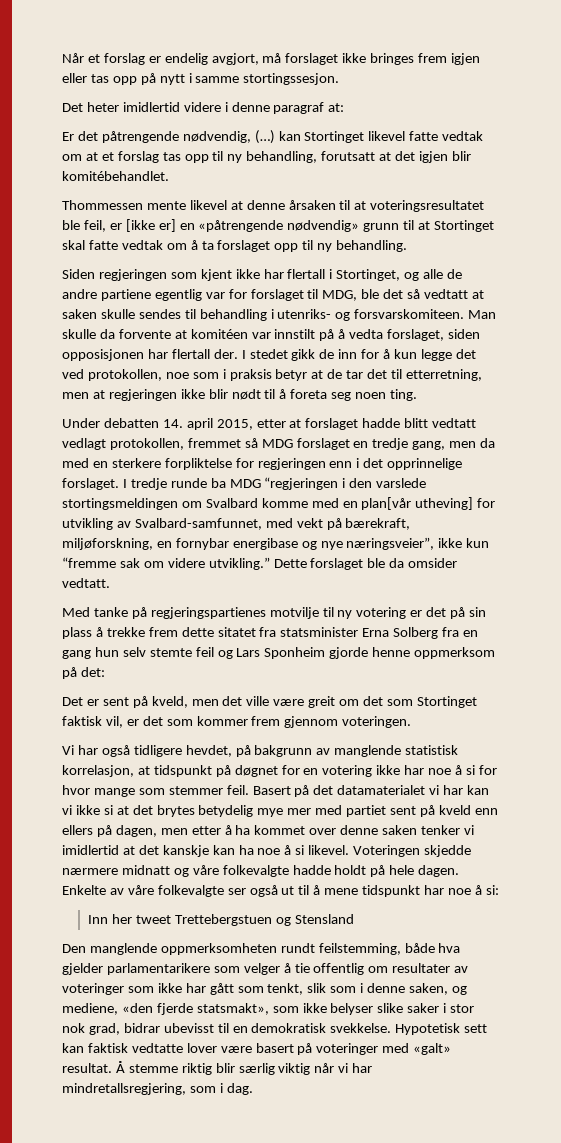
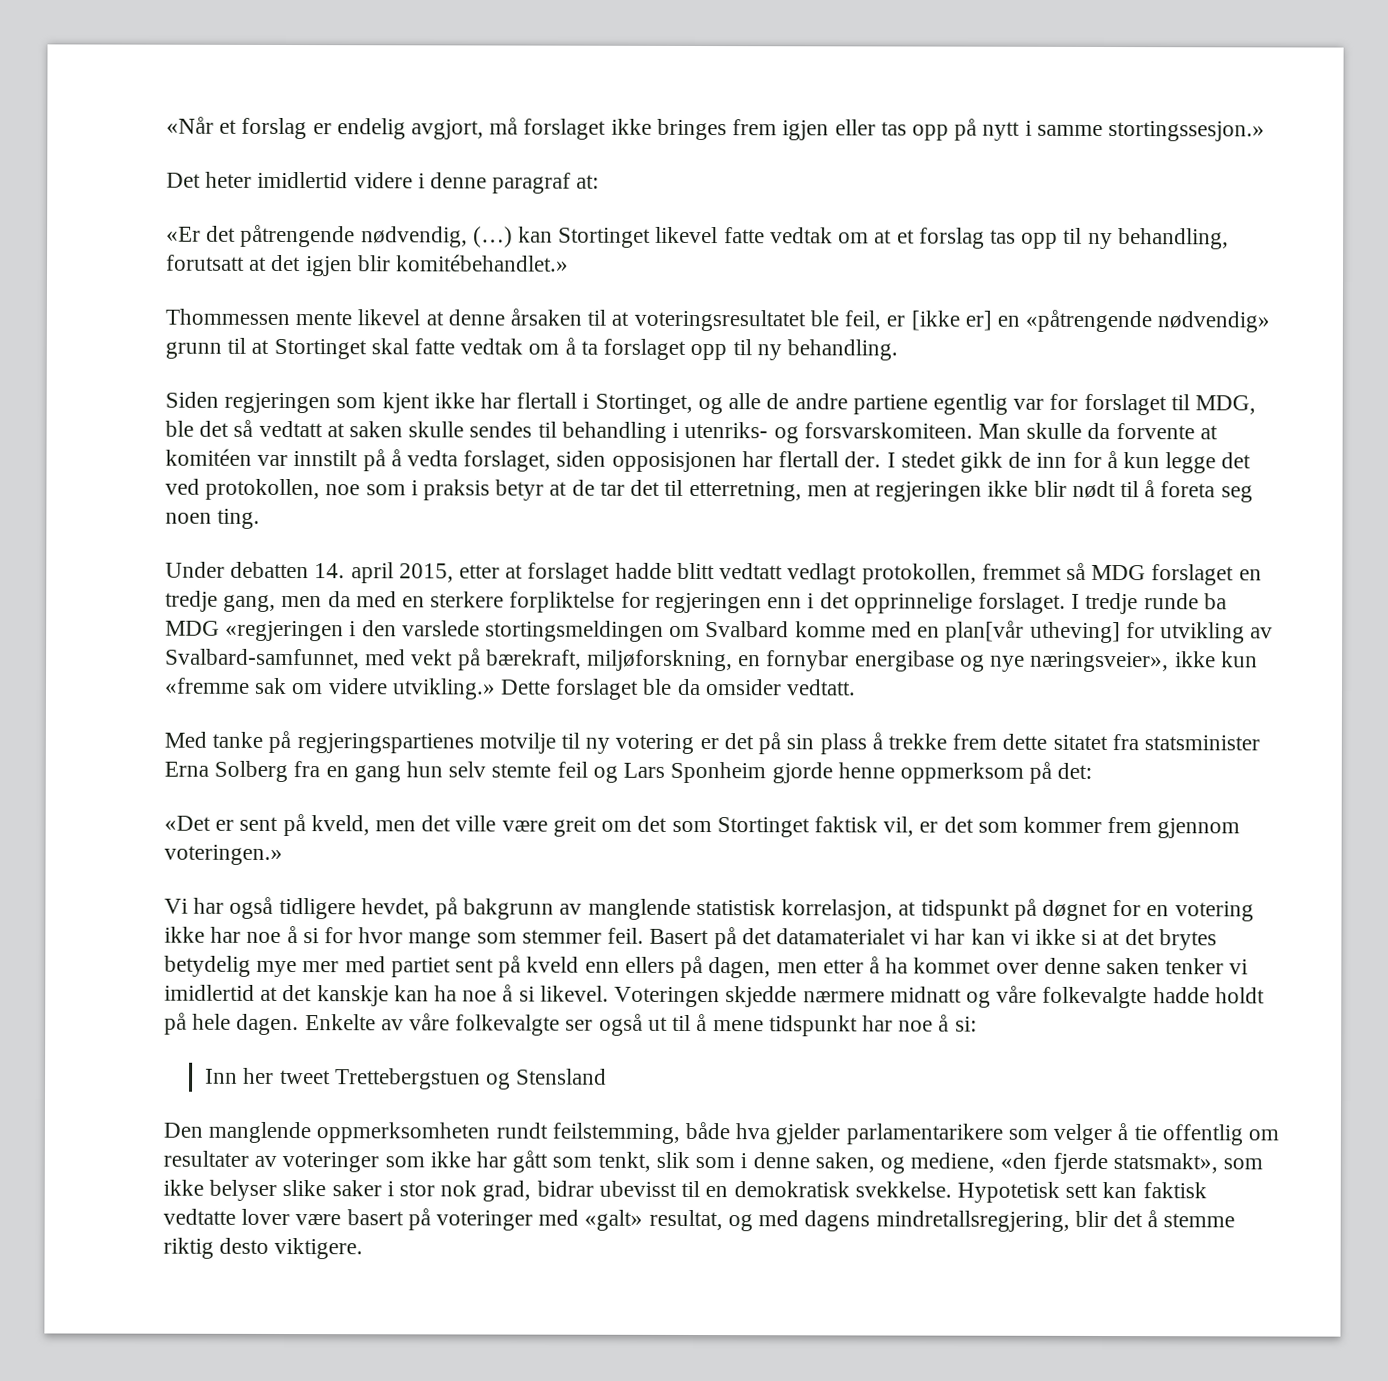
- Når et forslag er endelig avgjort, må forslaget ikke bringes frem igjen eller tas opp på nytt i samme stortingssesjon.
+ «Når et forslag er endelig avgjort, må forslaget ikke bringes frem igjen eller tas opp på nytt i samme stortingssesjon.»
- Er det påtrengende nødvendig, (…) kan Stortinget likevel fatte vedtak om at et forslag tas opp til ny behandling, forutsatt at det igjen blir komitébehandlet.
+ «Er det påtrengende nødvendig, (…) kan Stortinget likevel fatte vedtak om at et forslag tas opp til ny behandling, forutsatt at det igjen blir komitébehandlet.»
- I tredje runde ba MDG “regjeringen i den varslede stortingsmeldingen om Svalbard komme med en plan[vår utheving] for utvikling av Svalbard-samfunnet, med vekt på bærekraft, miljøforskning, en fornybar energibase og nye næringsveier”, ikke kun “fremme sak om videre utvikling.”
+ I tredje runde ba MDG «regjeringen i den varslede stortingsmeldingen om Svalbard komme med en plan[vår utheving] for utvikling av Svalbard-samfunnet, med vekt på bærekraft, miljøforskning, en fornybar energibase og nye næringsveier», ikke kun «fremme sak om videre utvikling.»
- Det er sent på kveld, men det ville være greit om det som Stortinget faktisk vil, er det som kommer frem gjennom voteringen.
+ «Det er sent på kveld, men det ville være greit om det som Stortinget faktisk vil, er det som kommer frem gjennom voteringen.»
- Hypotetisk sett kan faktisk vedtatte lover være basert på voteringer med «galt» resultat. Å stemme riktig blir særlig viktig når vi har mindretallsregjering, som i dag.
+ Hypotetisk sett kan faktisk vedtatte lover være basert på voteringer med «galt» resultat, og med dagens mindretallsregjering, blir det å stemme riktig desto viktigere.

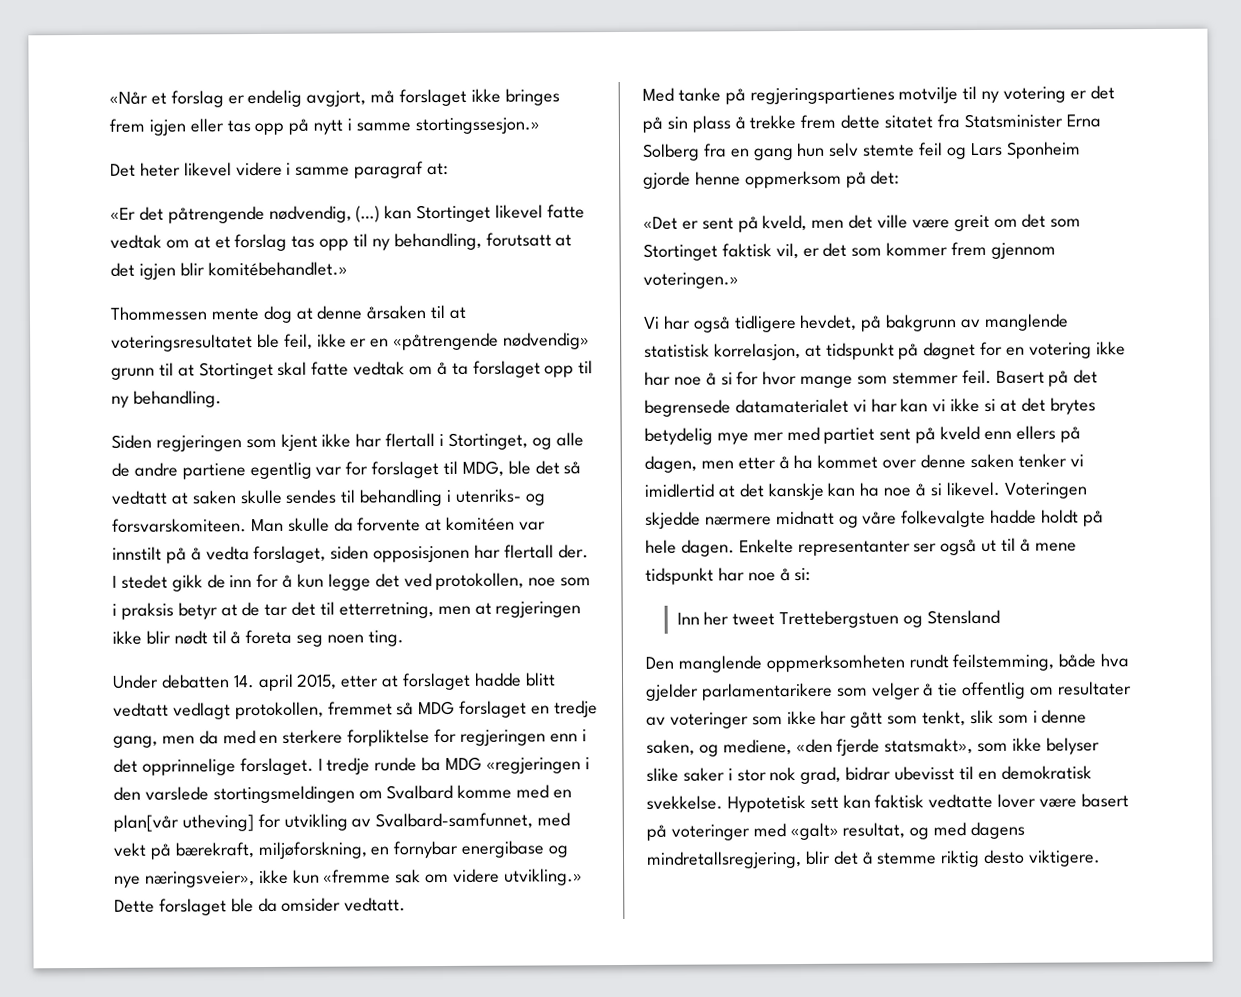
- Det heter imidlertid videre i denne paragraf at:
+ Det heter likevel videre i samme paragraf at:
- Thommessen mente likevel at denne årsaken til at voteringsresultatet ble feil, er [ikke er] en «påtrengende nødvendig» grunn til at Stortinget skal fatte vedtak om å ta forslaget opp til ny behandling.
+ Thommessen mente dog at denne årsaken til at voteringsresultatet ble feil, ikke er en «påtrengende nødvendig» grunn til at Stortinget skal fatte vedtak om å ta forslaget opp til ny behandling.
- Med tanke på regjeringspartienes motvilje til ny votering er det på sin plass å trekke frem dette sitatet fra statsminister Erna Solberg fra en gang hun selv stemte feil og Lars Sponheim gjorde henne oppmerksom på det:
+ Med tanke på regjeringspartienes motvilje til ny votering er det på sin plass å trekke frem dette sitatet fra Statsminister Erna Solberg fra en gang hun selv stemte feil og Lars Sponheim gjorde henne oppmerksom på det:
- Basert på det datamaterialet vi har kan vi ikke si at det brytes betydelig mye mer med partiet sent på kveld enn ellers på dagen, men etter å ha kommet over denne saken tenker vi imidlertid at det kanskje kan ha noe å si likevel.
+ Basert på det begrensede datamaterialet vi har kan vi ikke si at det brytes betydelig mye mer med partiet sent på kveld enn ellers på dagen, men etter å ha kommet over denne saken tenker vi imidlertid at det kanskje kan ha noe å si likevel.
- Enkelte av våre folkevalgte ser også ut til å mene tidspunkt har noe å si:
+ Enkelte representanter ser også ut til å mene tidspunkt har noe å si:

